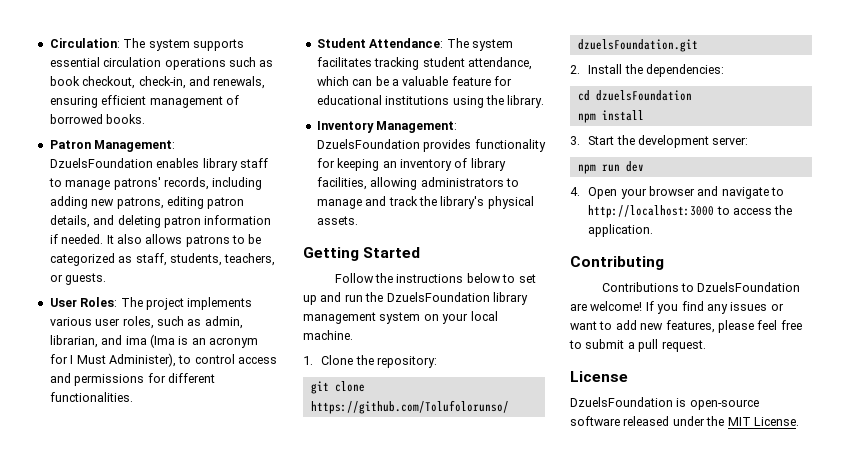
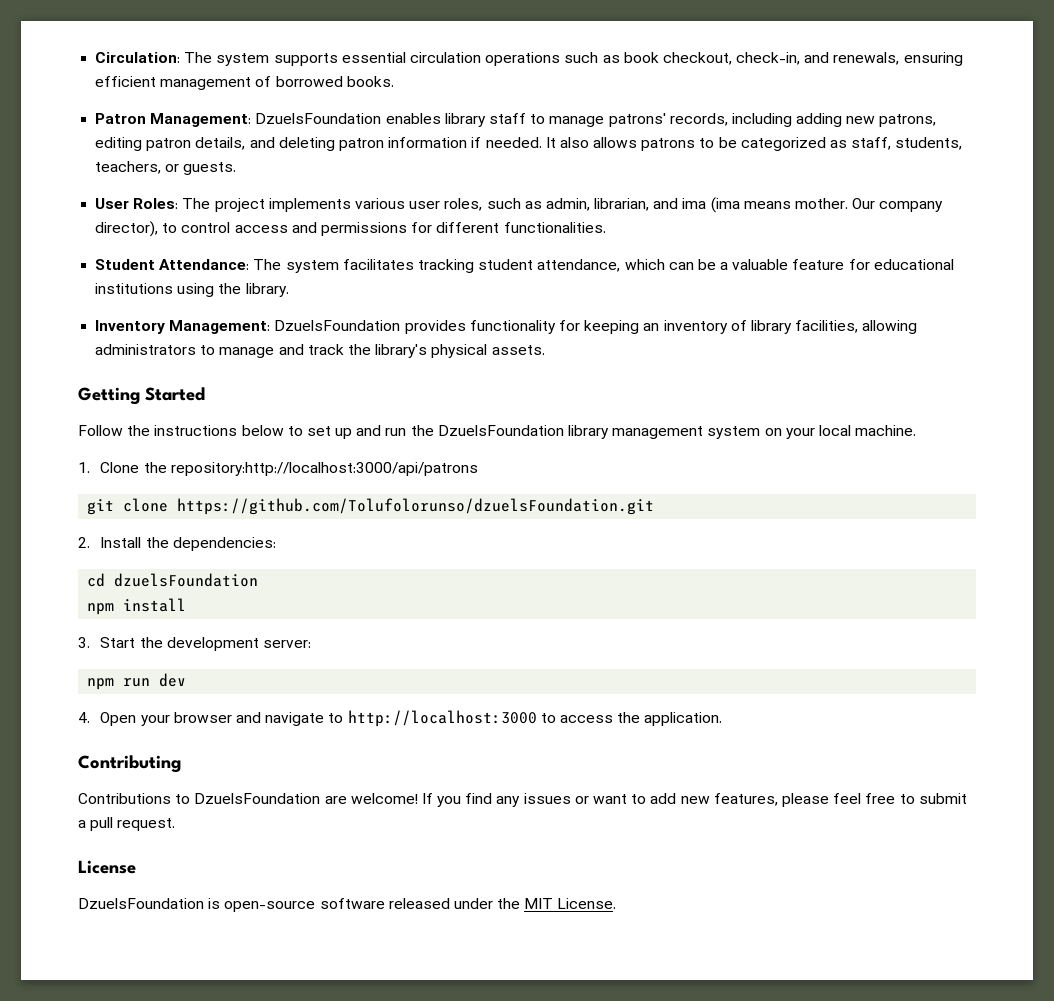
- User Roles: The project implements various user roles, such as admin, librarian, and ima (Ima is an acronym for I Must Administer), to control access and permissions for different functionalities.
+ User Roles: The project implements various user roles, such as admin, librarian, and ima (ima means mother. Our company director), to control access and permissions for different functionalities.
- 1. Clone the repository:
+ 1. Clone the repository:http://localhost:3000/api/patrons

